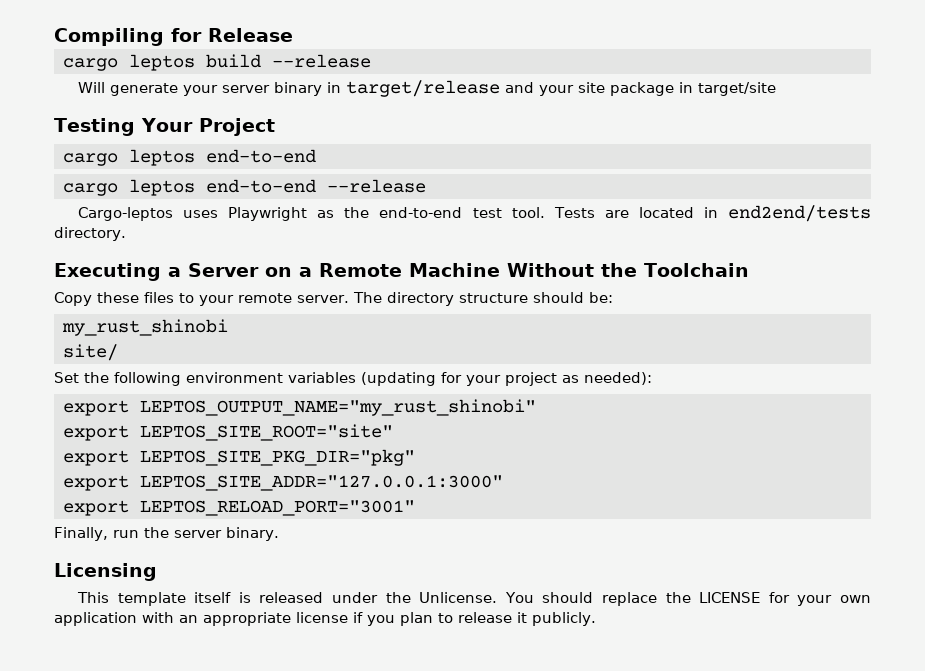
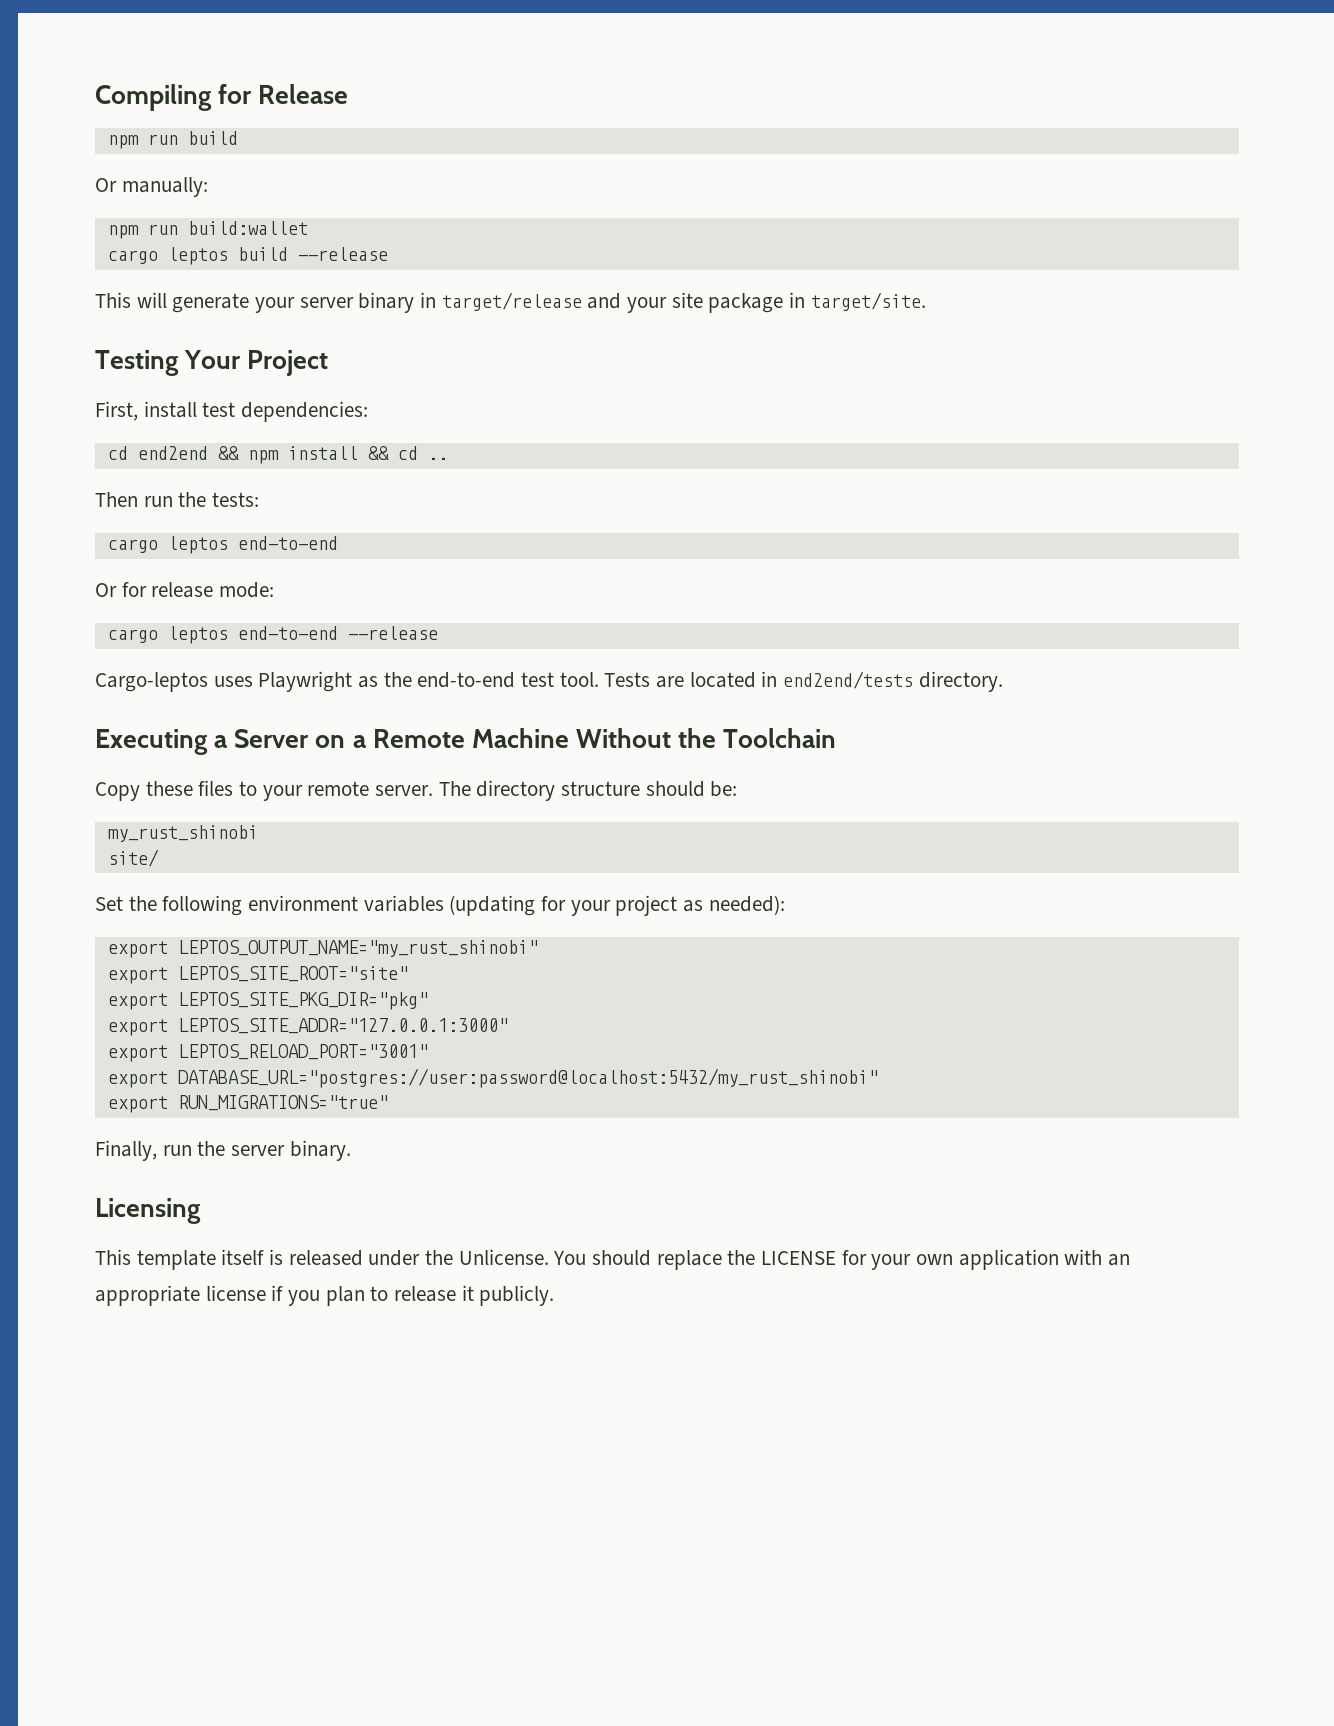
+ npm run build
+ Or manually:
+ npm run build:wallet
- Will generate your server binary in target/release and your site package in target/site
+ This will generate your server binary in target/release and your site package in target/site.
  Testing Your Project
+ First, install test dependencies:
+ cd end2end && npm install && cd ..
+ Then run the tests:
  cargo leptos end-to-end
+ Or for release mode:
+ export DATABASE_URL="postgres://user:password@localhost:5432/my_rust_shinobi"
+ export RUN_MIGRATIONS="true"

